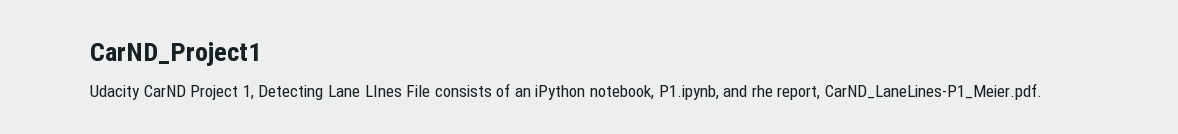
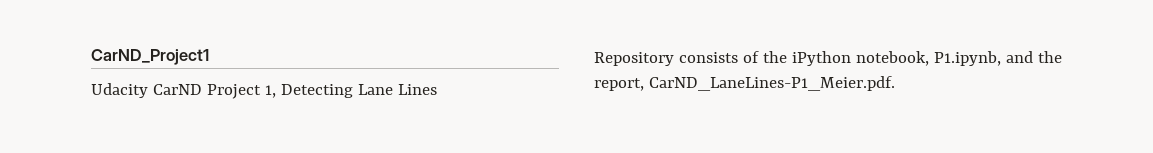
- Udacity CarND Project 1, Detecting Lane LInes File consists of an iPython notebook, P1.ipynb, and rhe report, CarND_LaneLines-P1_Meier.pdf.
+ Udacity CarND Project 1, Detecting Lane Lines
+ Repository consists of the iPython notebook, P1.ipynb, and the report, CarND_LaneLines-P1_Meier.pdf.

